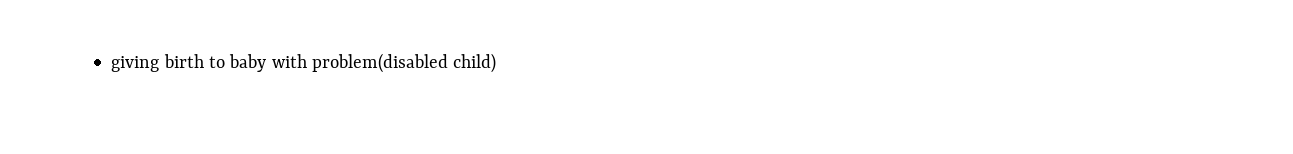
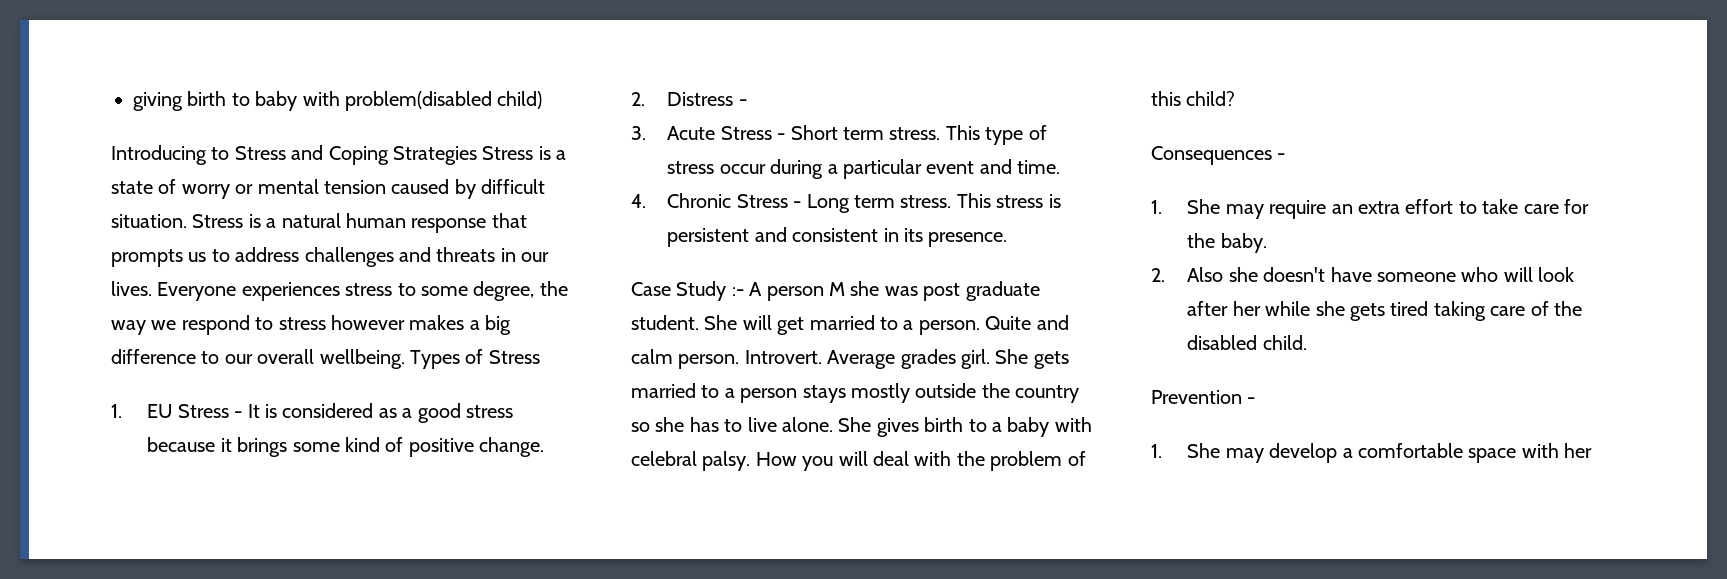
+ Introducing to Stress and Coping Strategies Stress is a state of worry or mental tension caused by difficult situation. Stress is a natural human response that prompts us to address challenges and threats in our lives. Everyone experiences stress to some degree, the way we respond to stress however makes a big difference to our overall wellbeing. Types of Stress
+ 1. EU Stress - It is considered as a good stress because it brings some kind of positive change.
+ 2. Distress -
+ 3. Acute Stress - Short term stress. This type of stress occur during a particular event and time.
+ 4. Chronic Stress - Long term stress. This stress is persistent and consistent in its presence.
+ Case Study :- A person M she was post graduate student. She will get married to a person. Quite and calm person. Introvert. Average grades girl. She gets married to a person stays mostly outside the country so she has to live alone. She gives birth to a baby with celebral palsy. How you will deal with the problem of this child?
+ Consequences -
+ 1. She may require an extra effort to take care for the baby.
+ 2. Also she doesn't have someone who will look after her while she gets tired taking care of the disabled child.
+ Prevention -
+ 1. She may develop a comfortable space with her

